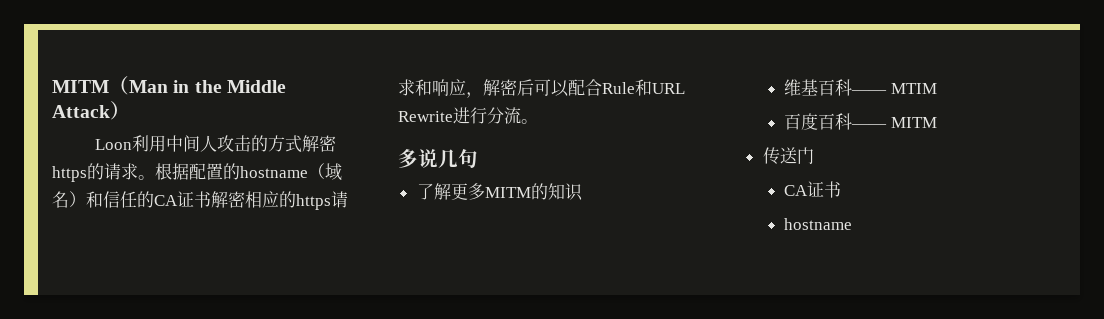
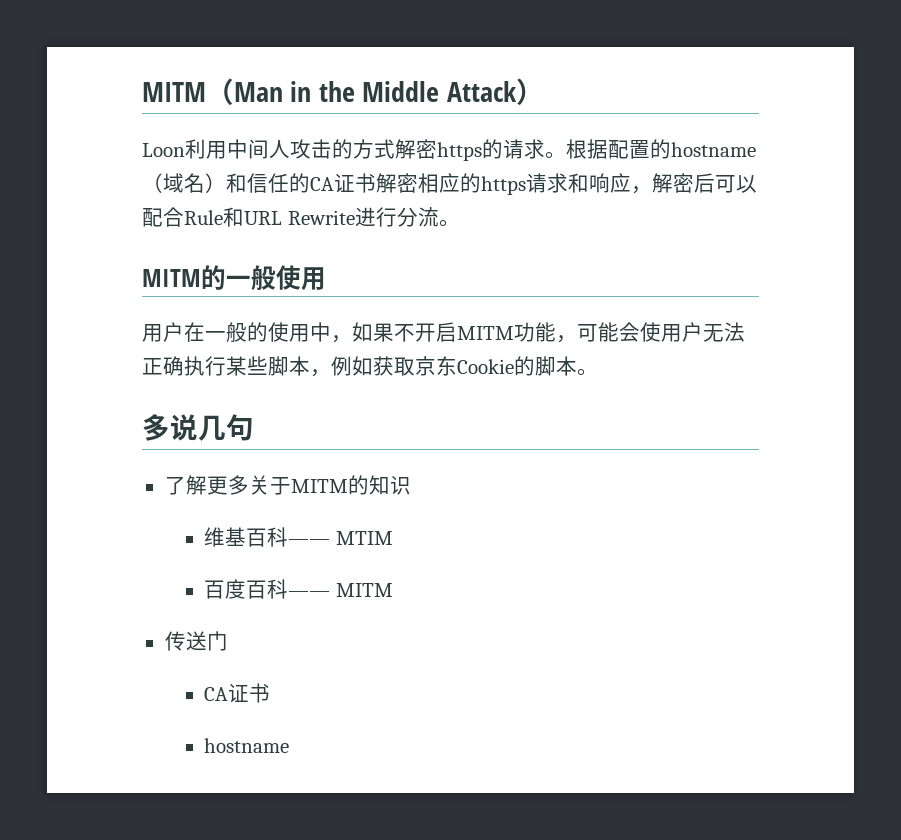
+ MITM的一般使用
+ 用户在一般的使用中，如果不开启MITM功能，可能会使用户无法正确执行某些脚本，例如获取京东Cookie的脚本。
- 了解更多MITM的知识
+ 了解更多关于MITM的知识

